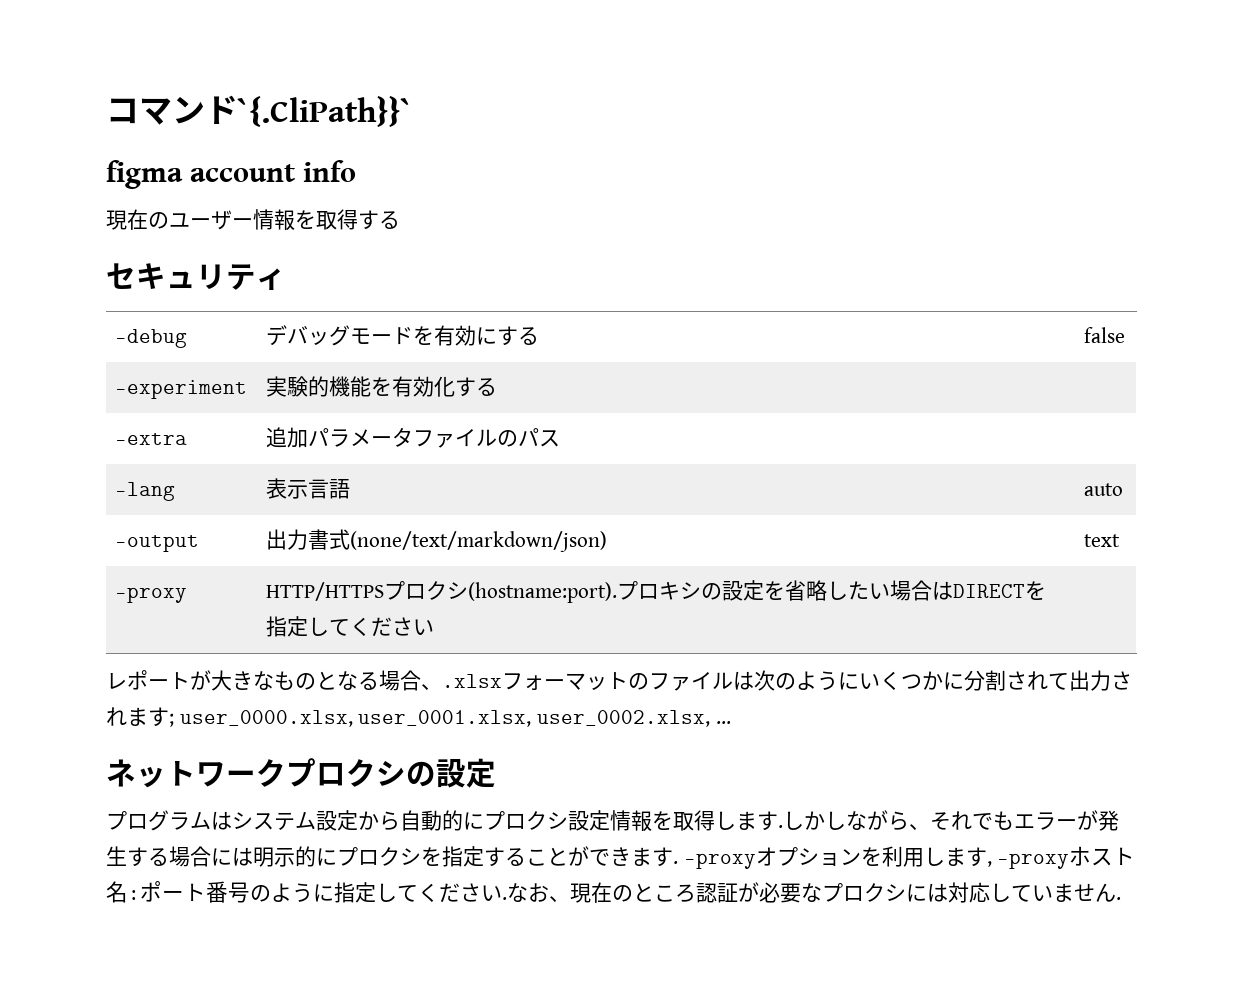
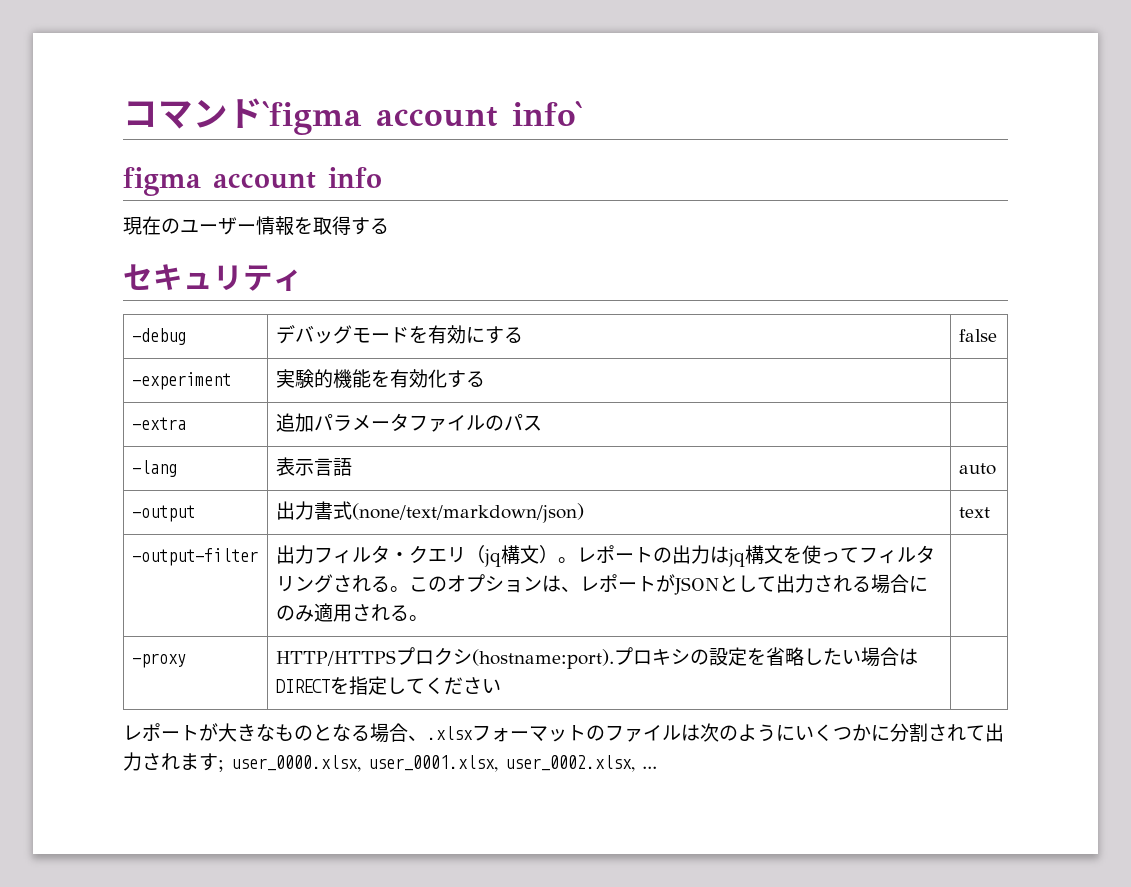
- コマンド`{.CliPath}}`
+ コマンド`figma account info`
+ -output-filter | 出力フィルタ・クエリ（jq構文）。レポートの出力はjq構文を使ってフィルタリングされる。このオプションは、レポートがJSONとして出力される場合にのみ適用される。
- ネットワークプロクシの設定
- プログラムはシステム設定から自動的にプロクシ設定情報を取得します.しかしながら、それでもエラーが発生する場合には明示的にプロクシを指定することができます. -proxyオプションを利用します, -proxyホスト名:ポート番号のように指定してください.なお、現在のところ認証が必要なプロクシには対応していません.

